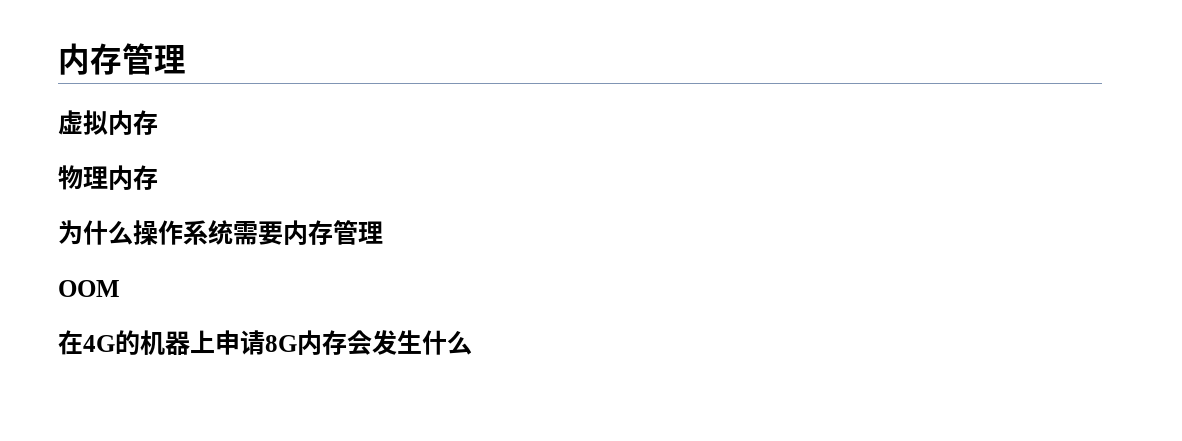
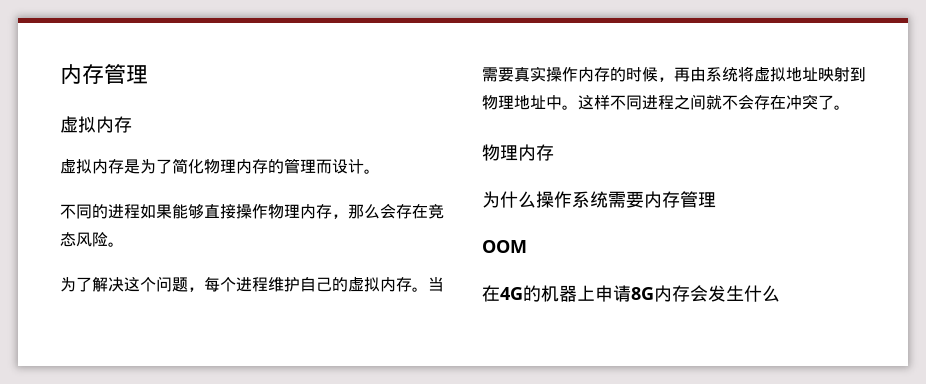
+ 虚拟内存是为了简化物理内存的管理而设计。
+ 不同的进程如果能够直接操作物理内存，那么会存在竞态风险。
+ 为了解决这个问题，每个进程维护自己的虚拟内存。当需要真实操作内存的时候，再由系统将虚拟地址映射到物理地址中。这样不同进程之间就不会存在冲突了。

